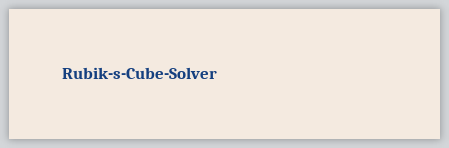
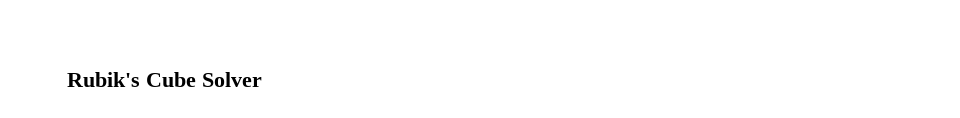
- Rubik-s-Cube-Solver
+ Rubik's Cube Solver

